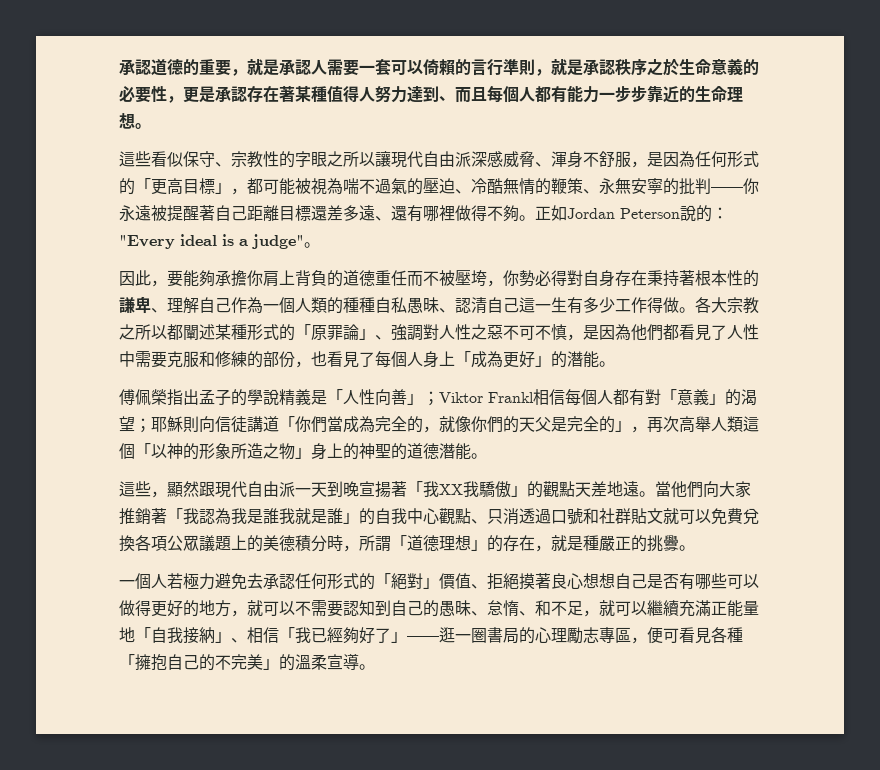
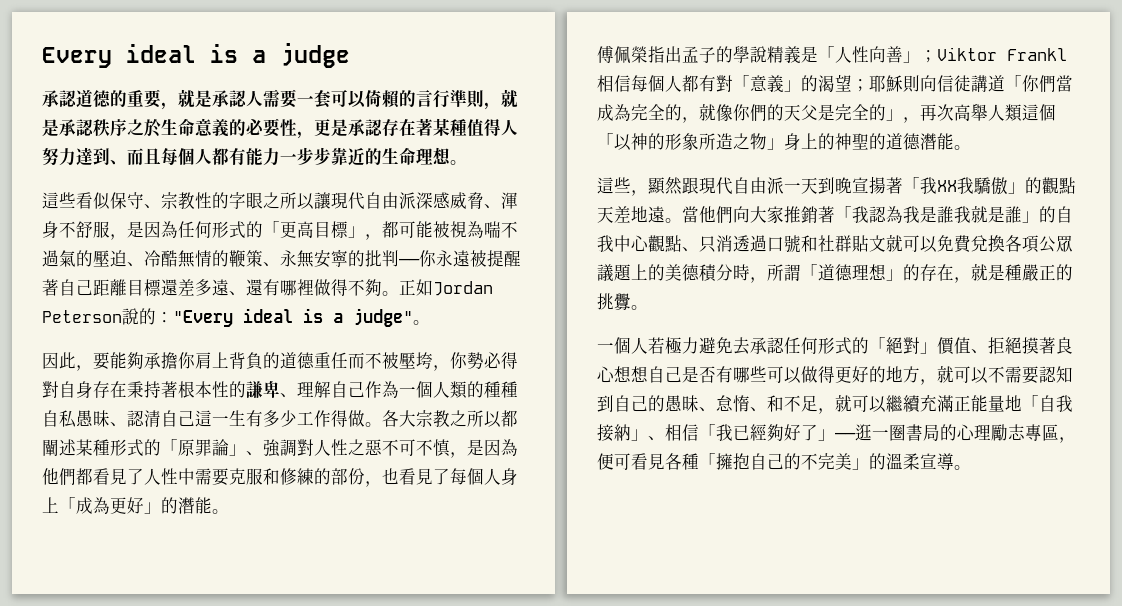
+ Every ideal is a judge

